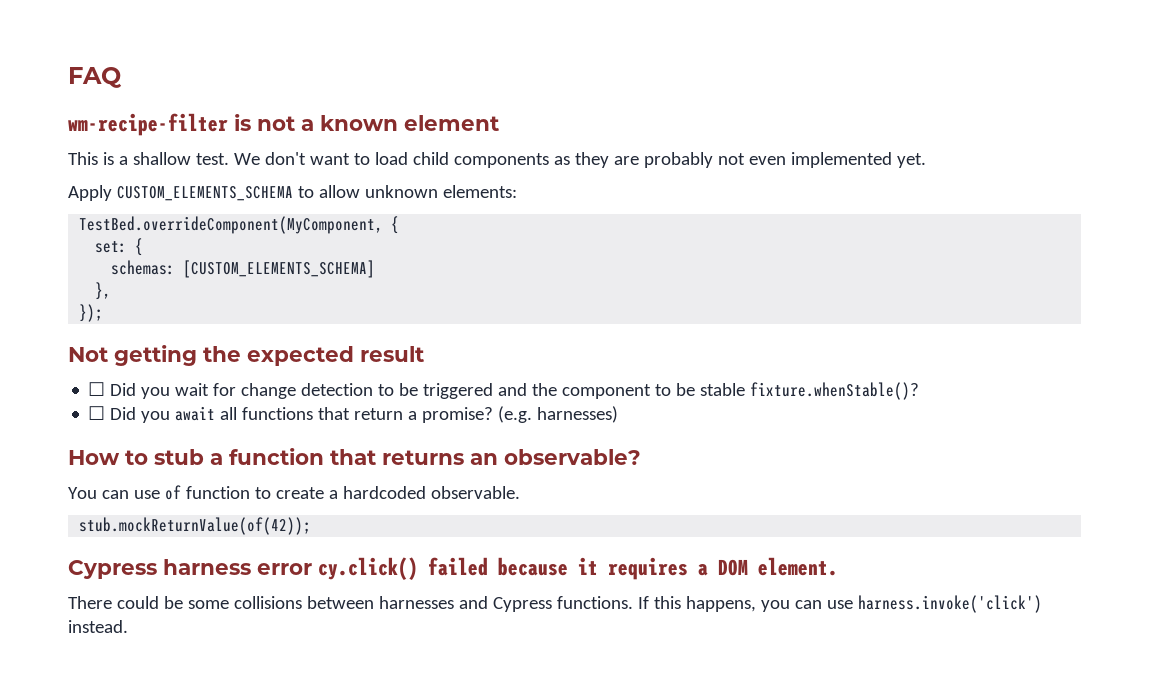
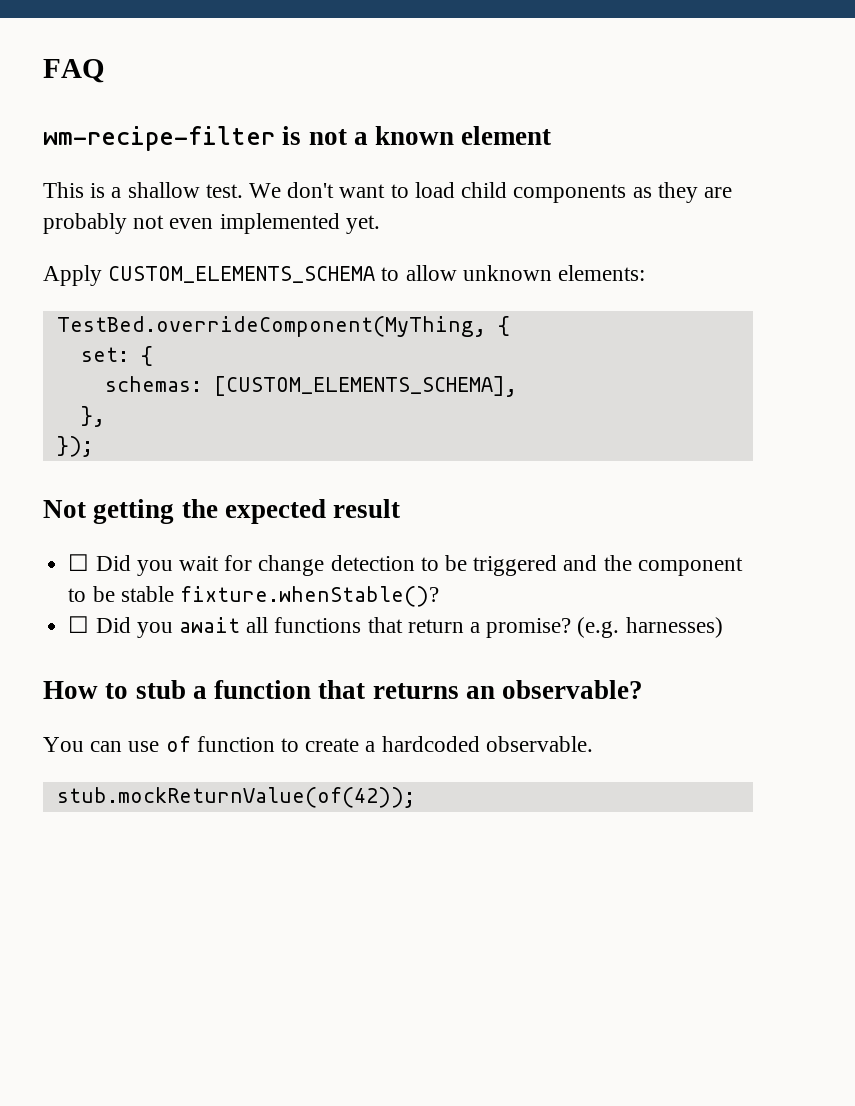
- TestBed.overrideComponent(MyComponent, {
+ TestBed.overrideComponent(MyThing, {
- schemas: [CUSTOM_ELEMENTS_SCHEMA]
+ schemas: [CUSTOM_ELEMENTS_SCHEMA],
- Cypress harness error cy.click() failed because it requires a DOM element.
- There could be some collisions between harnesses and Cypress functions. If this happens, you can use harness.invoke('click') instead.

